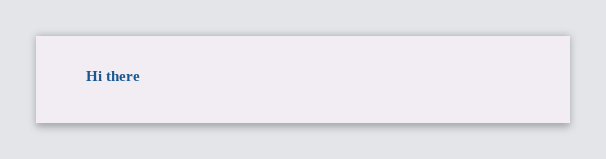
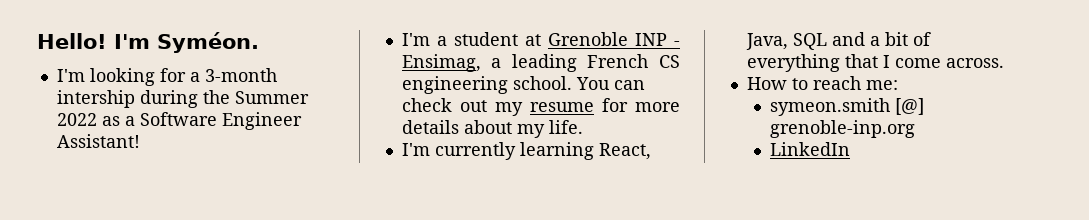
- Hi there
+ Hello! I'm Syméon.
+ I'm looking for a 3-month intership during the Summer 2022 as a Software Engineer Assistant!
+ I'm a student at Grenoble INP - Ensimag, a leading French CS engineering school. You can check out my resume for more details about my life.
+ I'm currently learning React, Java, SQL and a bit of everything that I come across.
+ How to reach me:
+ symeon.smith [@] grenoble-inp.org
+ LinkedIn

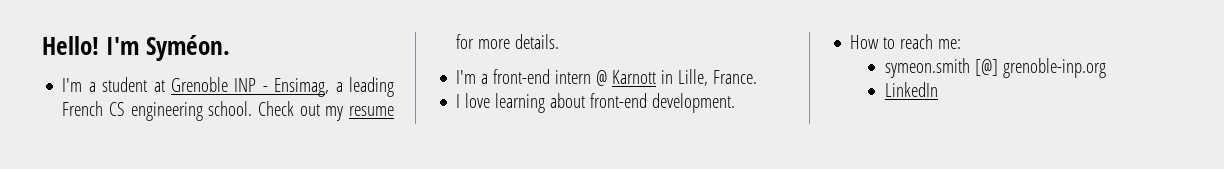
- I'm looking for a 3-month intership during the Summer 2022 as a Software Engineer Assistant!
- You can check out my resume for more details about my life.
- I'm currently learning React, Java, SQL and a bit of everything that I come across.
+ Check out my resume for more details.
+ I'm a front-end intern @ Karnott in Lille, France.
+ I love learning about front-end development.

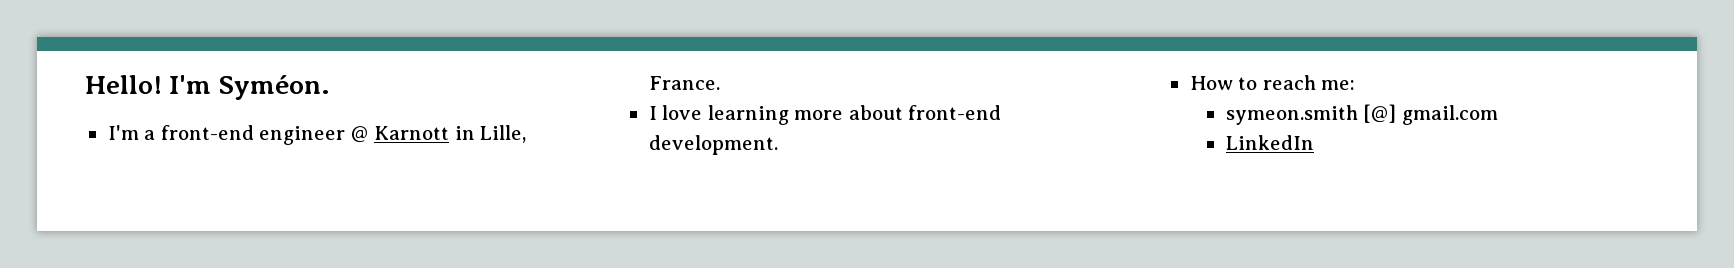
- I'm a student at Grenoble INP - Ensimag, a leading French CS engineering school. Check out my resume for more details.
- I'm a front-end intern @ Karnott in Lille, France.
+ I'm a front-end engineer @ Karnott in Lille, France.
- I love learning about front-end development.
+ I love learning more about front-end development.
- symeon.smith [@] grenoble-inp.org
+ symeon.smith [@] gmail.com

